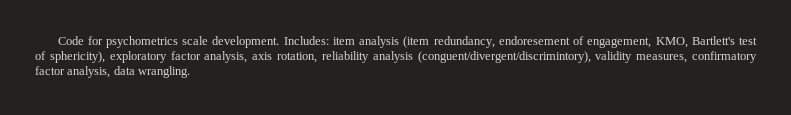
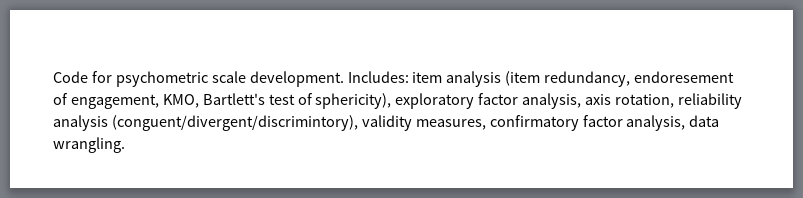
- Code for psychometrics scale development.
+ Code for psychometric scale development.

